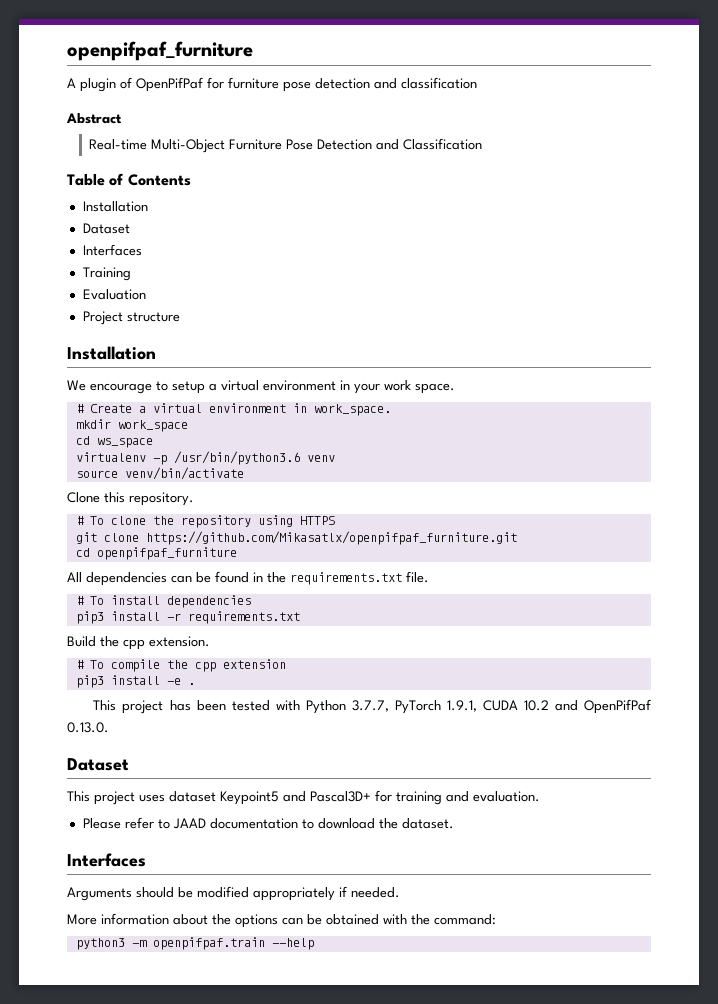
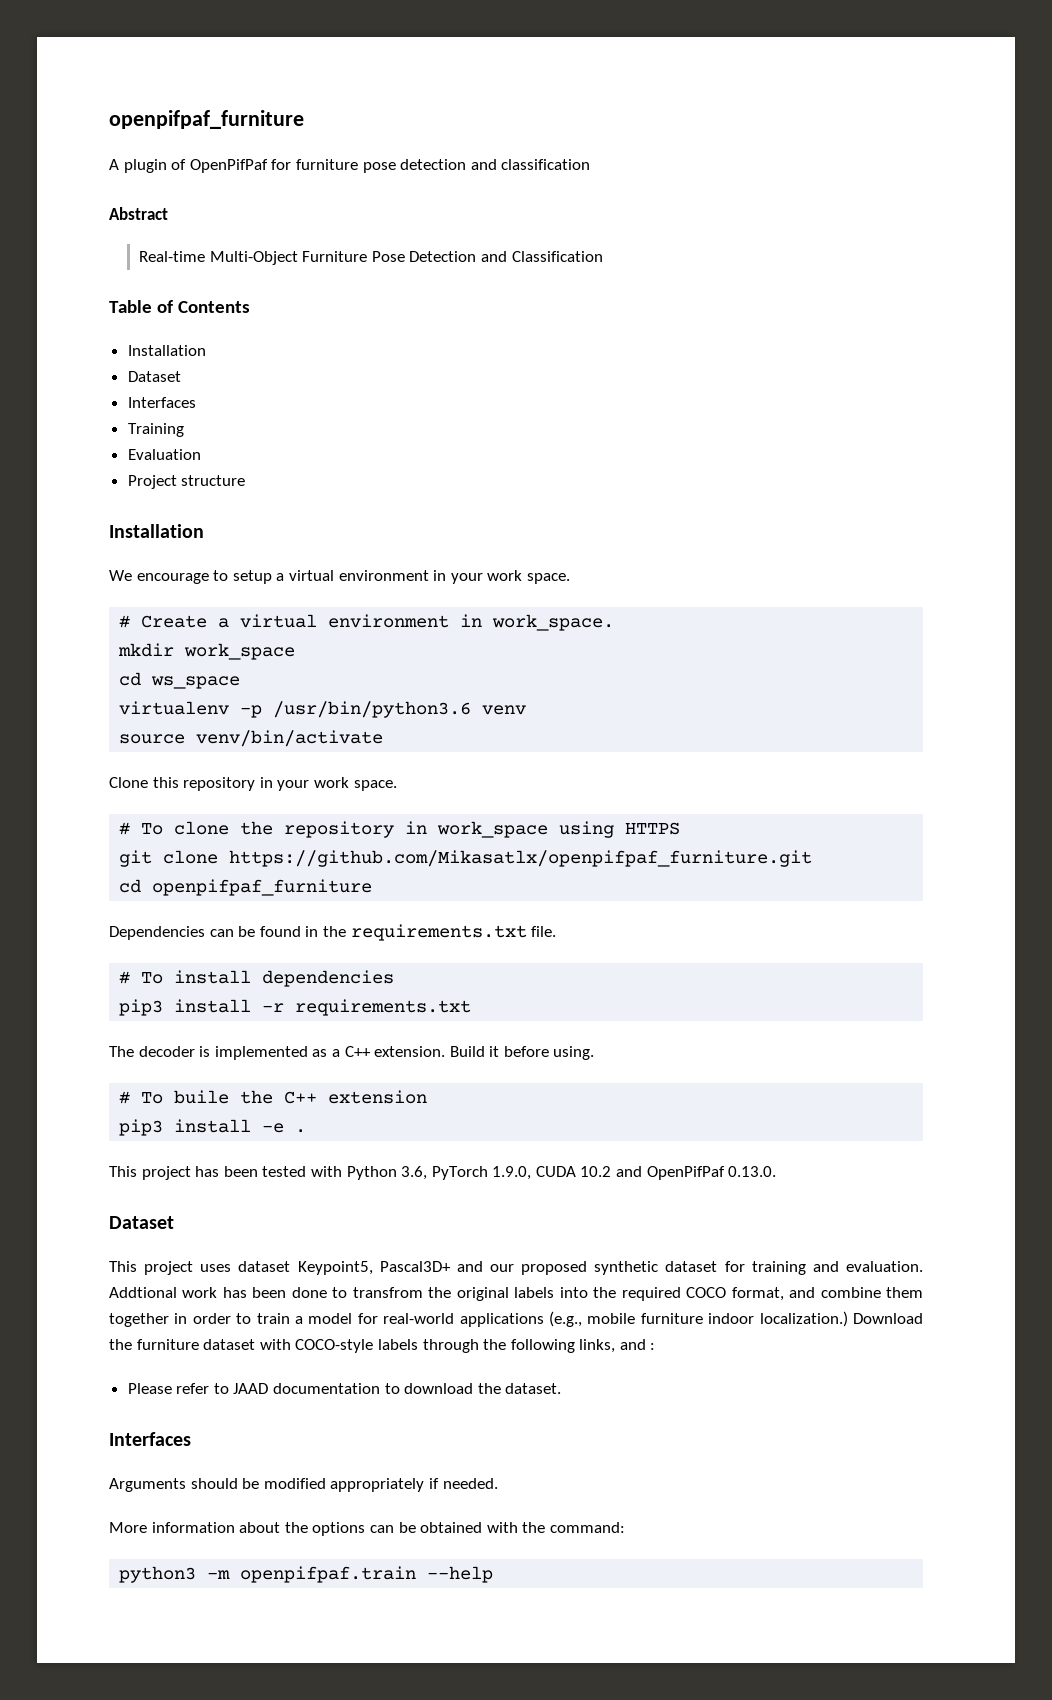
- Clone this repository.
+ Clone this repository in your work space.
- # To clone the repository using HTTPS
+ # To clone the repository in work_space using HTTPS
- All dependencies can be found in the requirements.txt file.
+ Dependencies can be found in the requirements.txt file.
- Build the cpp extension.
- # To compile the cpp extension
+ The decoder is implemented as a C++ extension. Build it before using.
+ # To buile the C++ extension
- This project has been tested with Python 3.7.7, PyTorch 1.9.1, CUDA 10.2 and OpenPifPaf 0.13.0.
+ This project has been tested with Python 3.6, PyTorch 1.9.0, CUDA 10.2 and OpenPifPaf 0.13.0.
- This project uses dataset Keypoint5 and Pascal3D+ for training and evaluation.
+ This project uses dataset Keypoint5, Pascal3D+ and our proposed synthetic dataset for training and evaluation. Addtional work has been done to transfrom the original labels into the required COCO format, and combine them together in order to train a model for real-world applications (e.g., mobile furniture indoor localization.) Download the furniture dataset with COCO-style labels through the following links, and :

